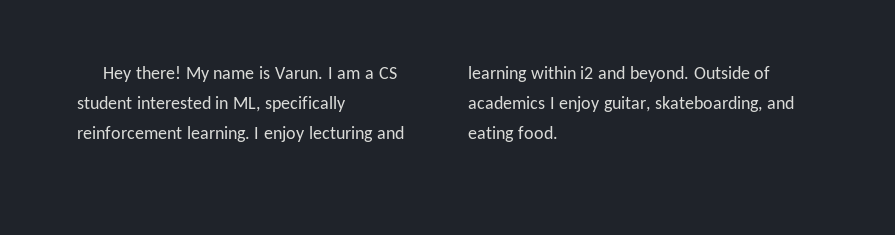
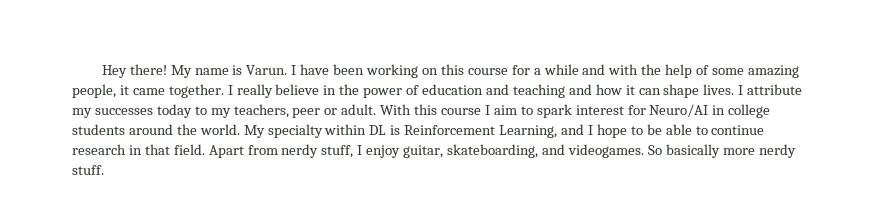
- I am a CS student interested in ML, specifically reinforcement learning. I enjoy lecturing and learning within i2 and beyond. Outside of academics I enjoy guitar, skateboarding, and eating food.
+ I have been working on this course for a while and with the help of some amazing people, it came together. I really believe in the power of education and teaching and how it can shape lives. I attribute my successes today to my teachers, peer or adult. With this course I aim to spark interest for Neuro/AI in college students around the world. My specialty within DL is Reinforcement Learning, and I hope to be able to continue research in that field. Apart from nerdy stuff, I enjoy guitar, skateboarding, and videogames. So basically more nerdy stuff.

